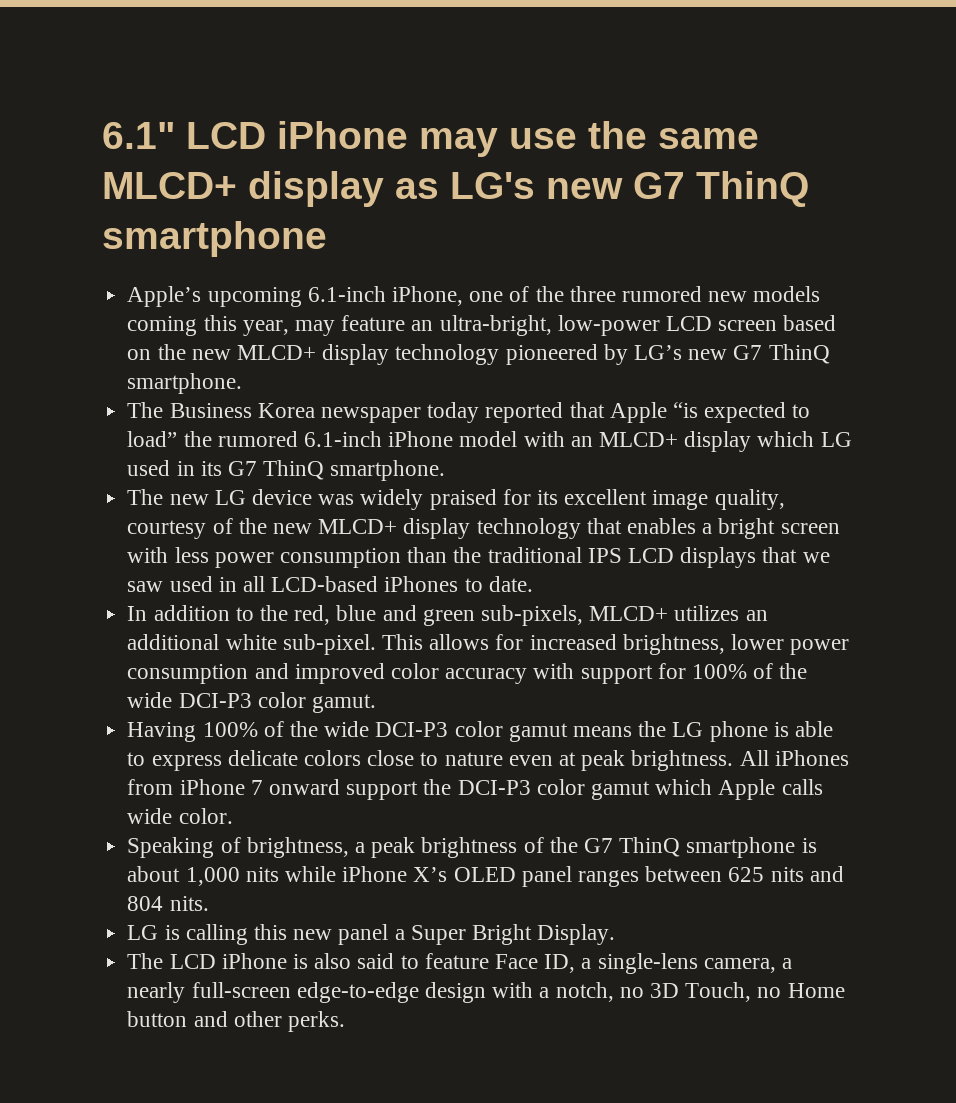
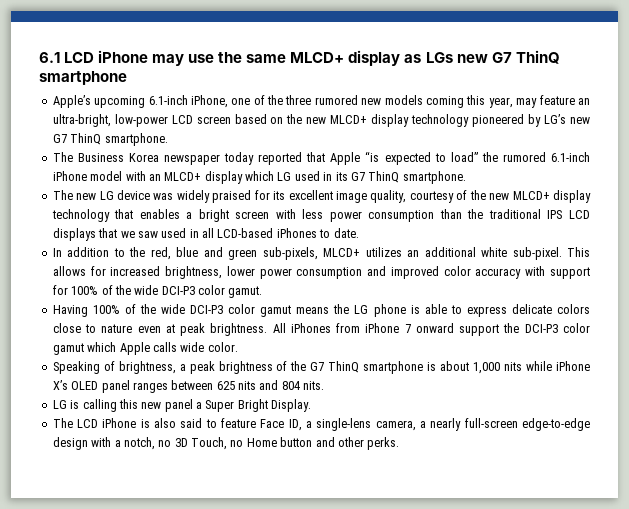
- 6.1" LCD iPhone may use the same MLCD+ display as LG's new G7 ThinQ smartphone
+ 6.1 LCD iPhone may use the same MLCD+ display as LGs new G7 ThinQ smartphone

